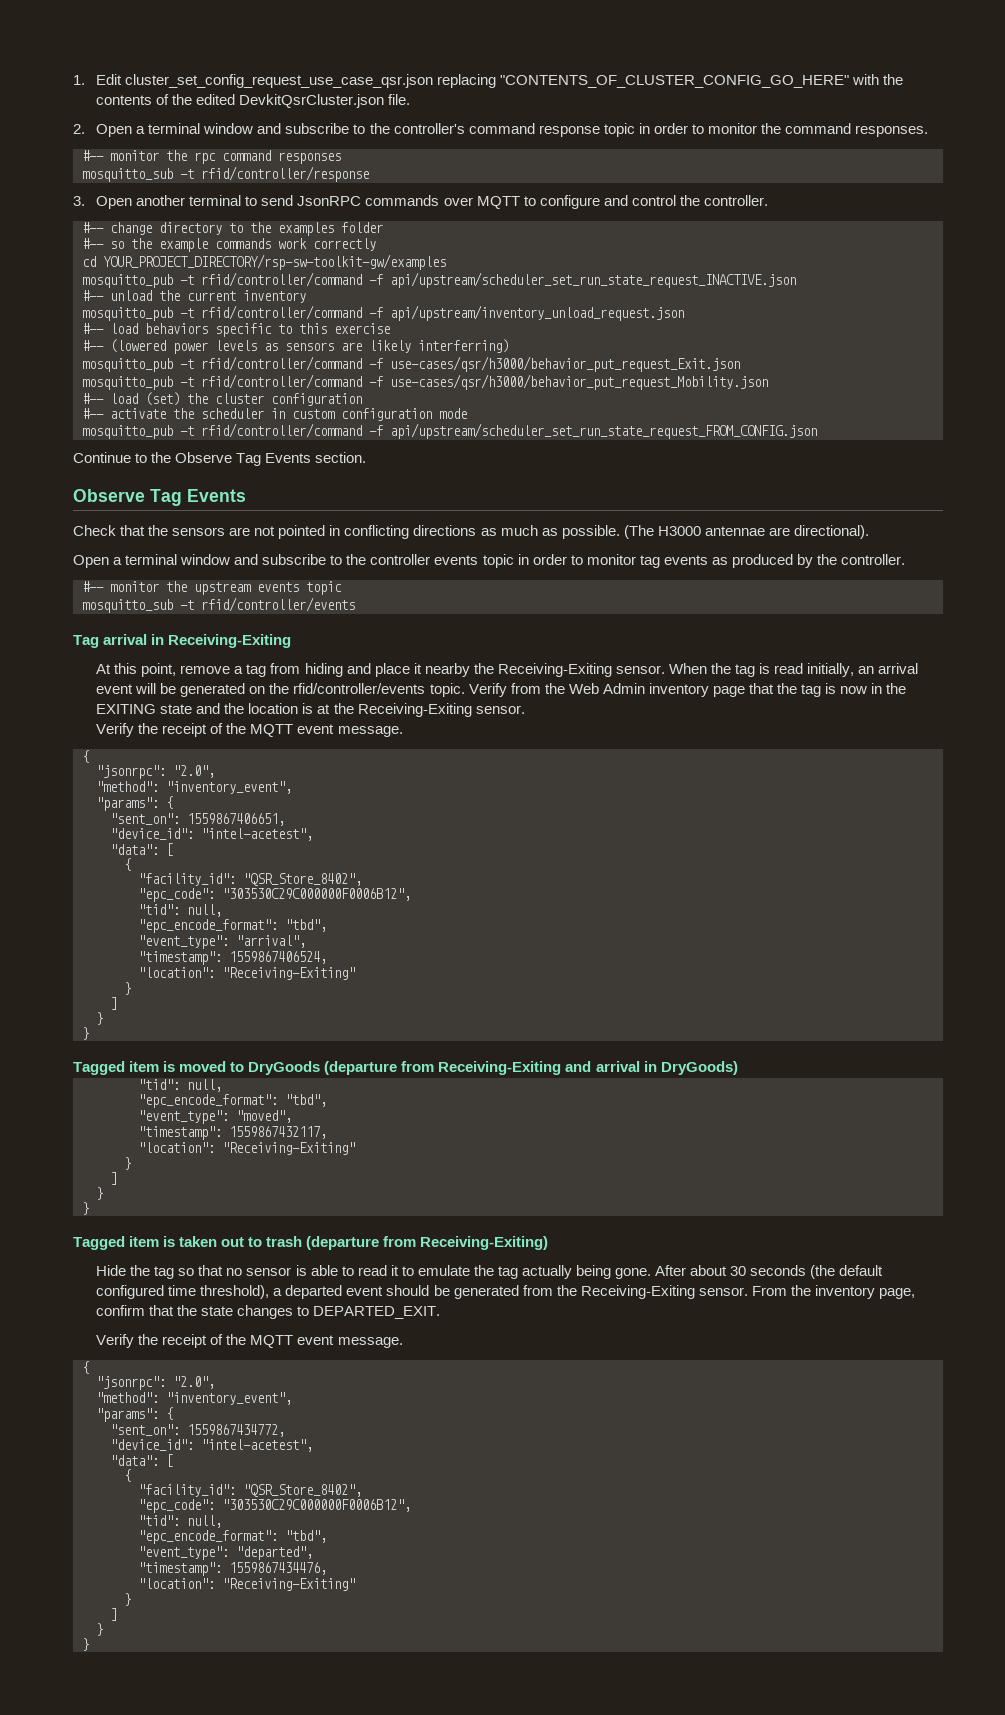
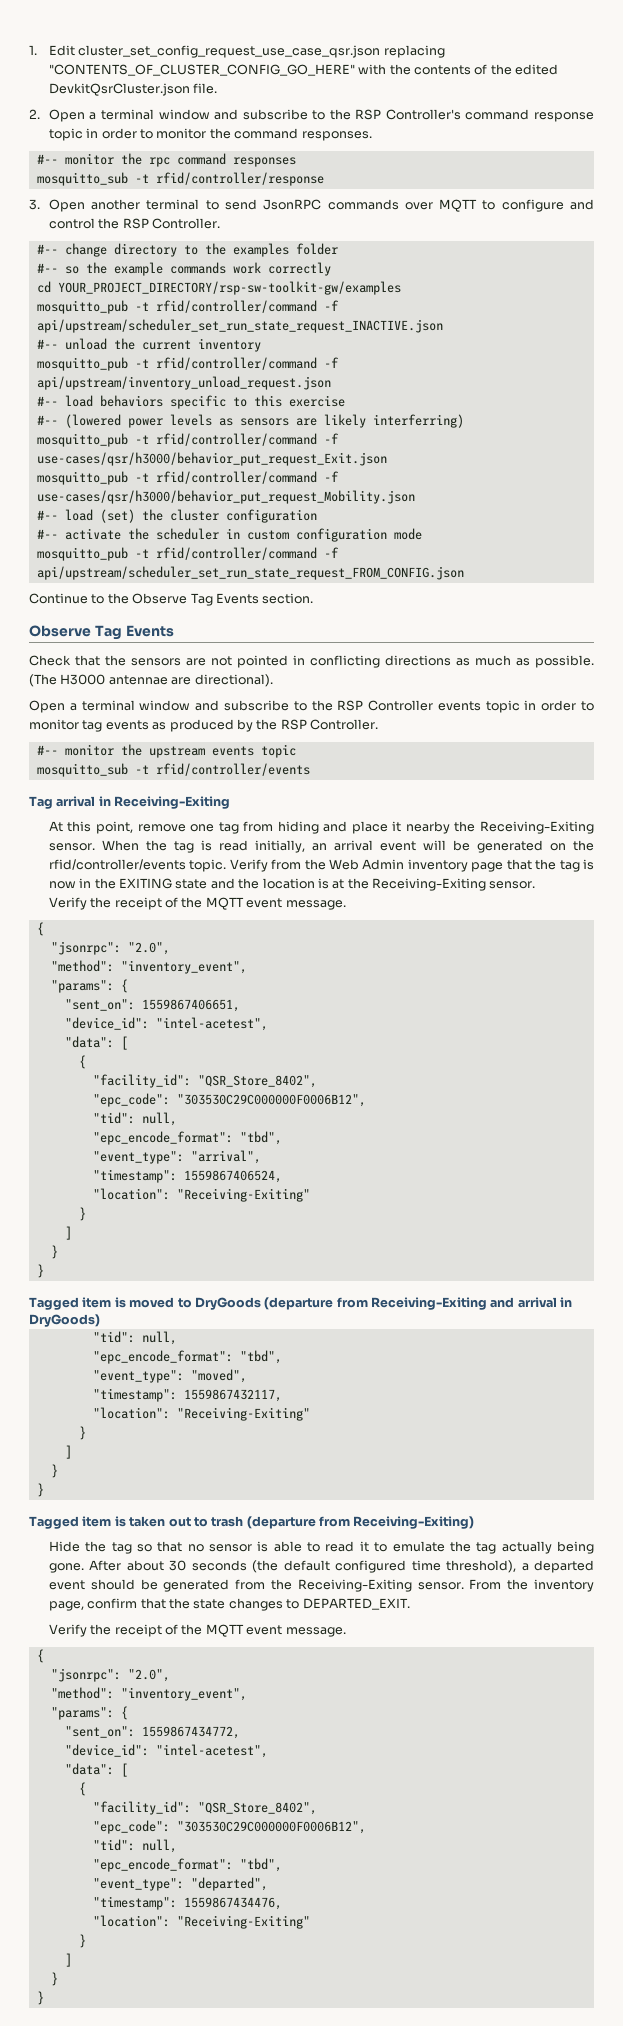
- 2. Open a terminal window and subscribe to the controller's command response topic in order to monitor the command responses.
+ 2. Open a terminal window and subscribe to the RSP Controller's command response topic in order to monitor the command responses.
- 3. Open another terminal to send JsonRPC commands over MQTT to configure and control the controller.
+ 3. Open another terminal to send JsonRPC commands over MQTT to configure and control the RSP Controller.
- Open a terminal window and subscribe to the controller events topic in order to monitor tag events as produced by the controller.
+ Open a terminal window and subscribe to the RSP Controller events topic in order to monitor tag events as produced by the RSP Controller.
- At this point, remove a tag from hiding and place it nearby the Receiving-Exiting sensor.
+ At this point, remove one tag from hiding and place it nearby the Receiving-Exiting sensor.

